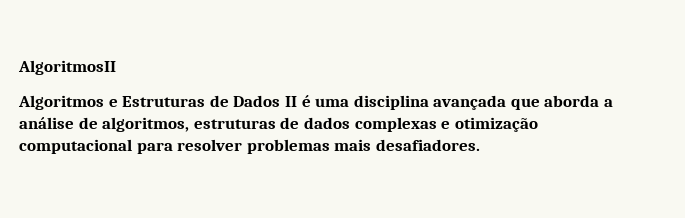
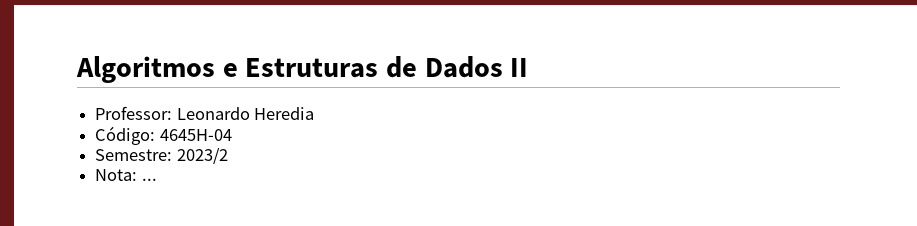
- AlgoritmosII
- Algoritmos e Estruturas de Dados II é uma disciplina avançada que aborda a análise de algoritmos, estruturas de dados complexas e otimização computacional para resolver problemas mais desafiadores.
+ Algoritmos e Estruturas de Dados II
+ Professor: Leonardo Heredia
+ Código: 4645H-04
+ Semestre: 2023/2
+ Nota: ...

